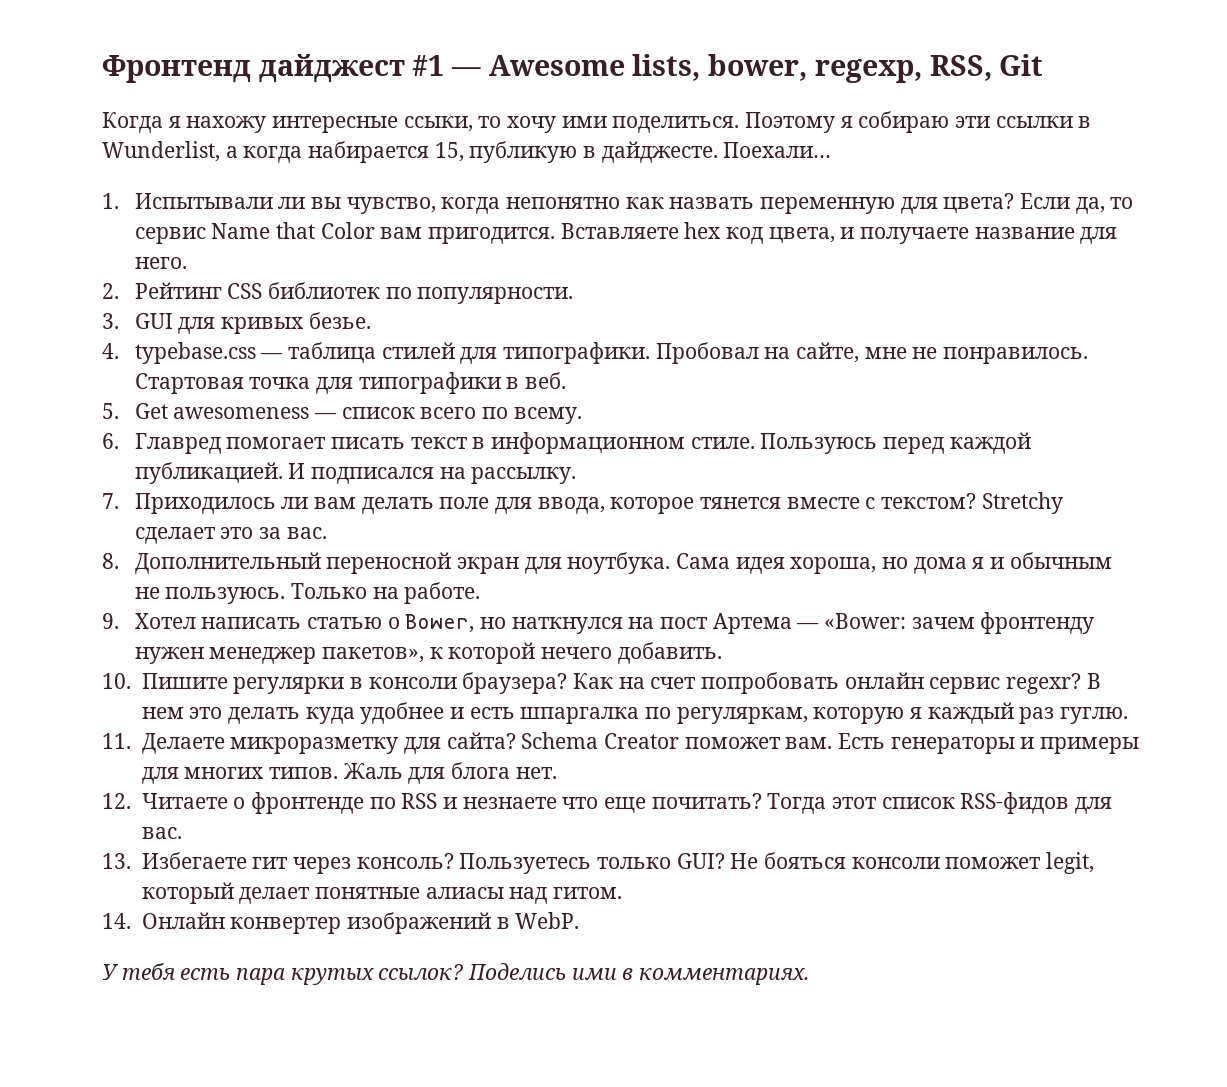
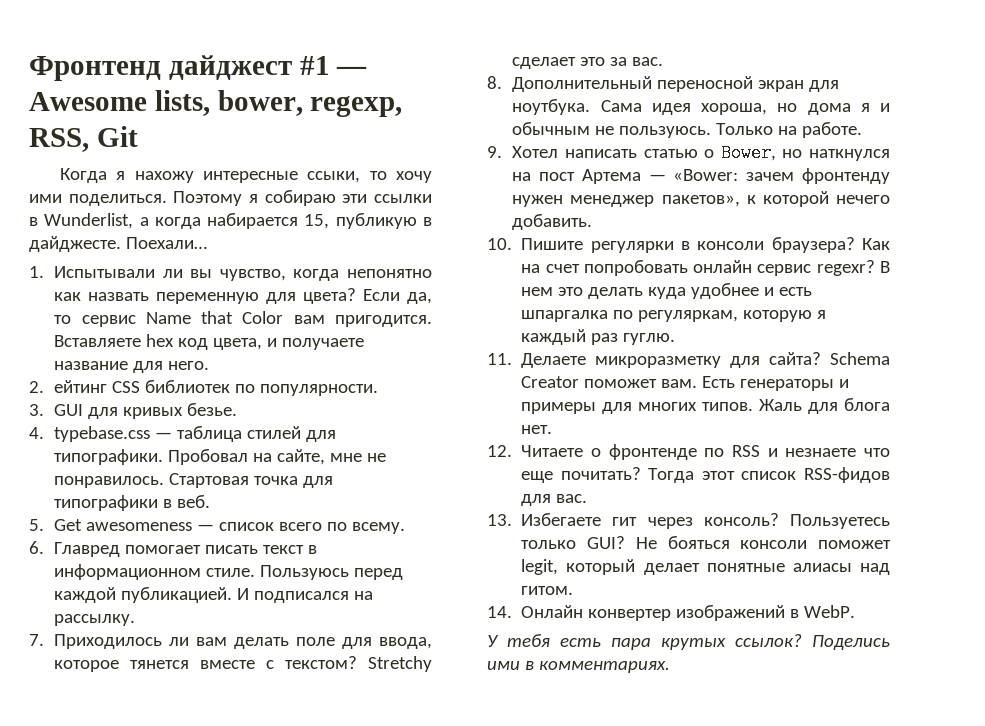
- 2. Рейтинг CSS библиотек по популярности.
+ 2. ейтинг CSS библиотек по популярности.

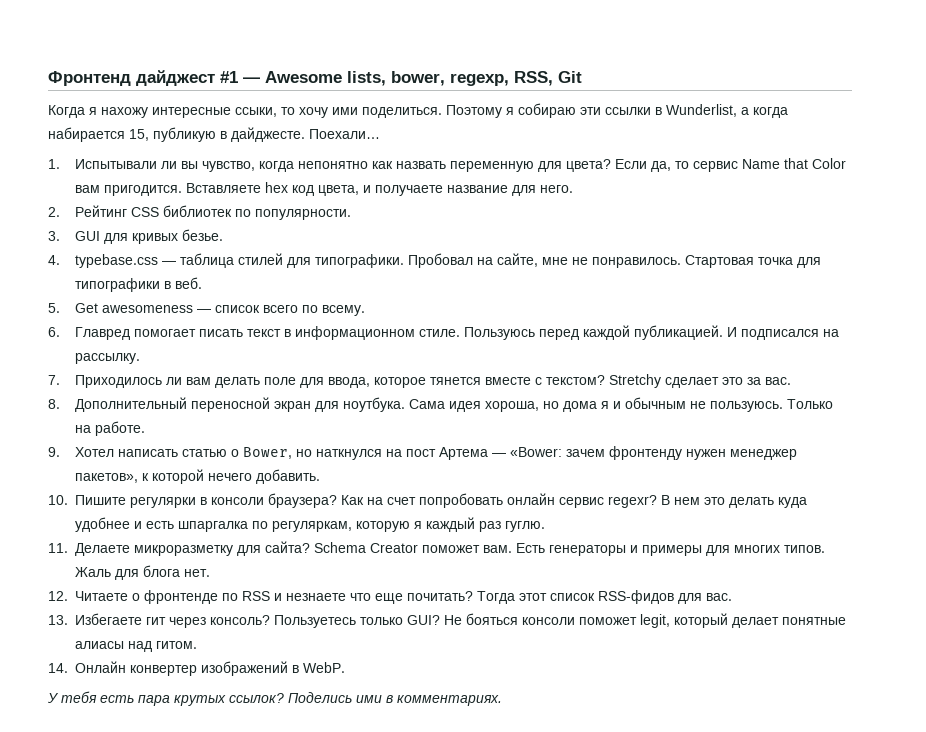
- 2. ейтинг CSS библиотек по популярности.
+ 2. Рейтинг CSS библиотек по популярности.

